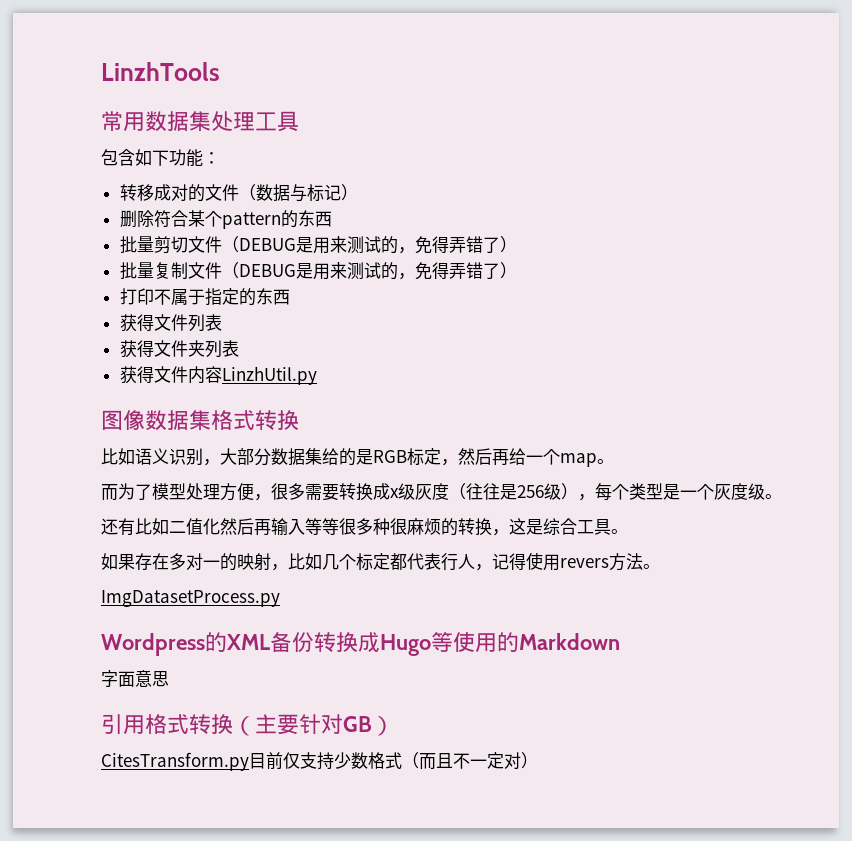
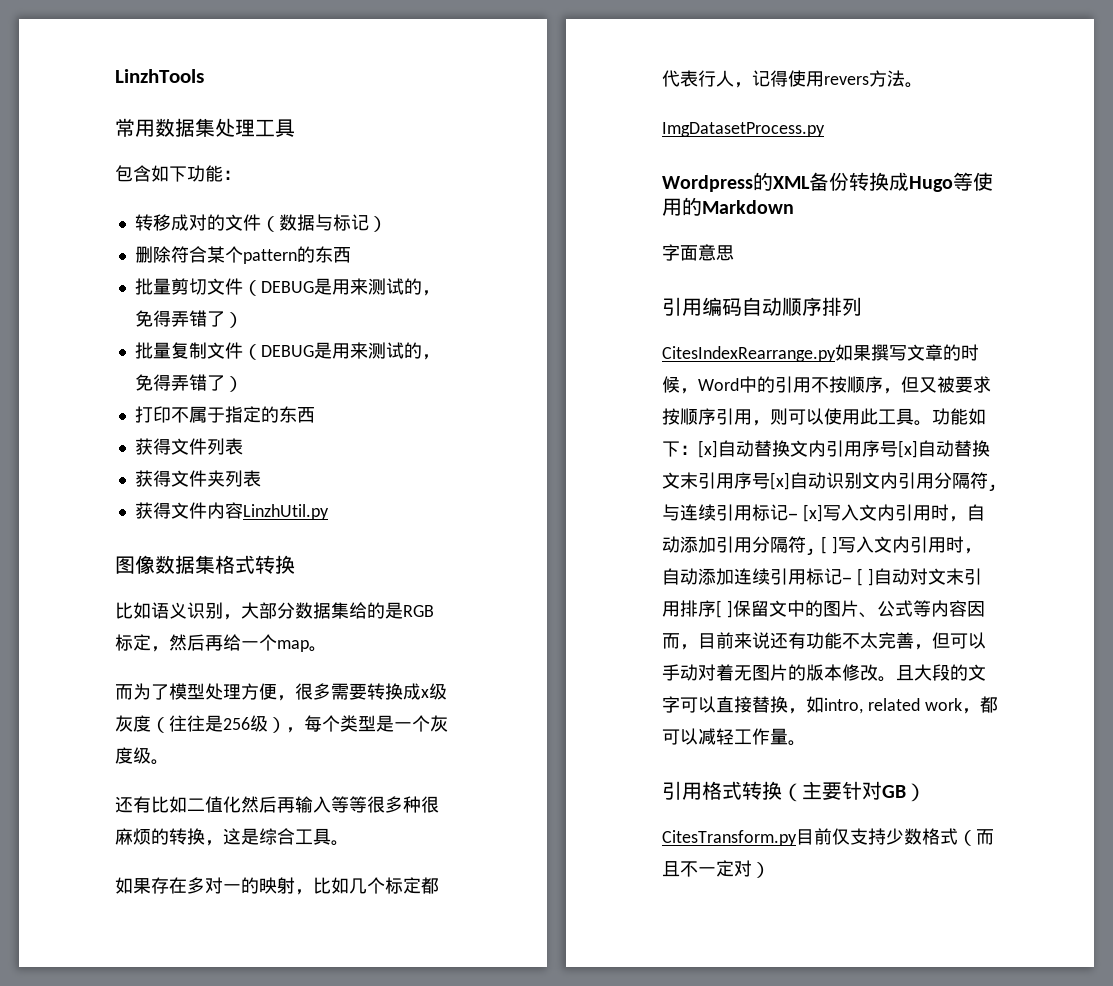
+ 引用编码自动顺序排列
+ CitesIndexRearrange.py如果撰写文章的时候，Word中的引用不按顺序，但又被要求按顺序引用，则可以使用此工具。功能如下：[x]自动替换文内引用序号[x]自动替换文末引用序号[x]自动识别文内引用分隔符,与连续引用标记- [x]写入文内引用时，自动添加引用分隔符, [ ]写入文内引用时，自动添加连续引用标记- [ ]自动对文末引用排序[ ]保留文中的图片、公式等内容因而，目前来说还有功能不太完善，但可以手动对着无图片的版本修改。且大段的文字可以直接替换，如intro, related work，都可以减轻工作量。

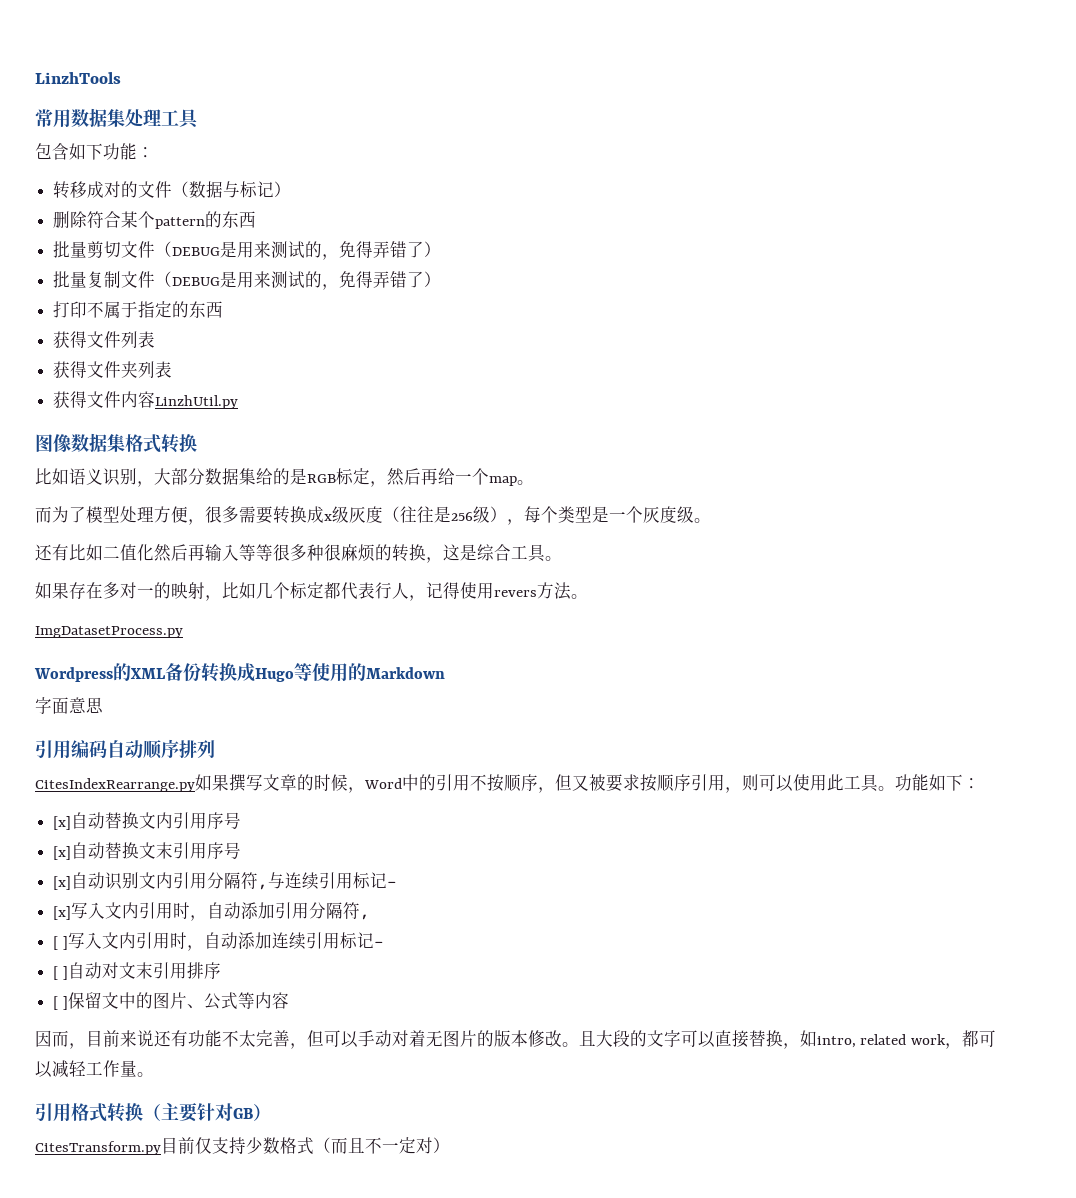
- 功能如下：[x]自动替换文内引用序号[x]自动替换文末引用序号[x]自动识别文内引用分隔符,与连续引用标记- [x]写入文内引用时，自动添加引用分隔符, [ ]写入文内引用时，自动添加连续引用标记- [ ]自动对文末引用排序[ ]保留文中的图片、公式等内容因而，目前来说还有功能不太完善，但可以手动对着无图片的版本修改。
+ 功能如下：
+ [x]自动替换文内引用序号
+ [x]自动替换文末引用序号
+ [x]自动识别文内引用分隔符,与连续引用标记-
+ [x]写入文内引用时，自动添加引用分隔符,
+ [ ]写入文内引用时，自动添加连续引用标记-
+ [ ]自动对文末引用排序
+ [ ]保留文中的图片、公式等内容
+ 因而，目前来说还有功能不太完善，但可以手动对着无图片的版本修改。

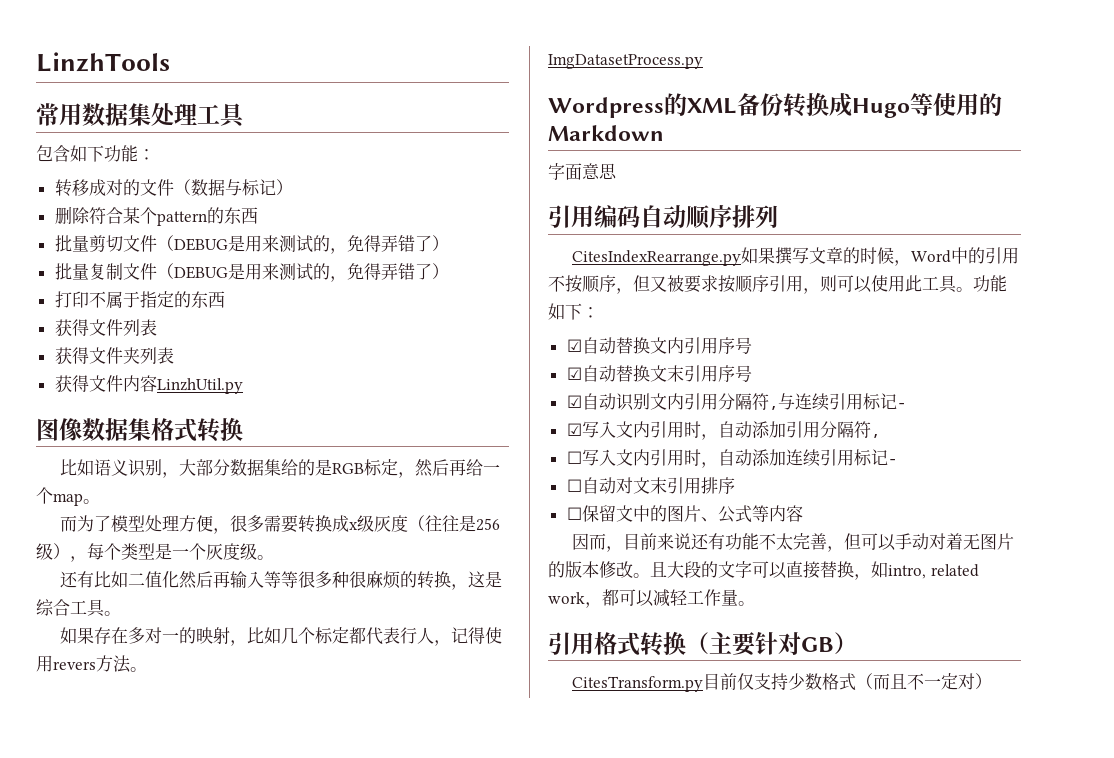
- [x]自动替换文内引用序号
+ ☑自动替换文内引用序号
- [x]自动替换文末引用序号
+ ☑自动替换文末引用序号
- [x]自动识别文内引用分隔符,与连续引用标记-
+ ☑自动识别文内引用分隔符,与连续引用标记-
- [x]写入文内引用时，自动添加引用分隔符,
+ ☑写入文内引用时，自动添加引用分隔符,
- [ ]写入文内引用时，自动添加连续引用标记-
+ ☐写入文内引用时，自动添加连续引用标记-
- [ ]自动对文末引用排序
+ ☐自动对文末引用排序
- [ ]保留文中的图片、公式等内容
+ ☐保留文中的图片、公式等内容

